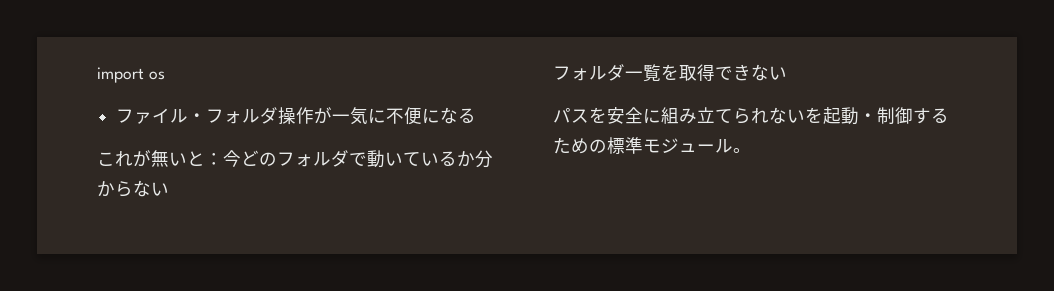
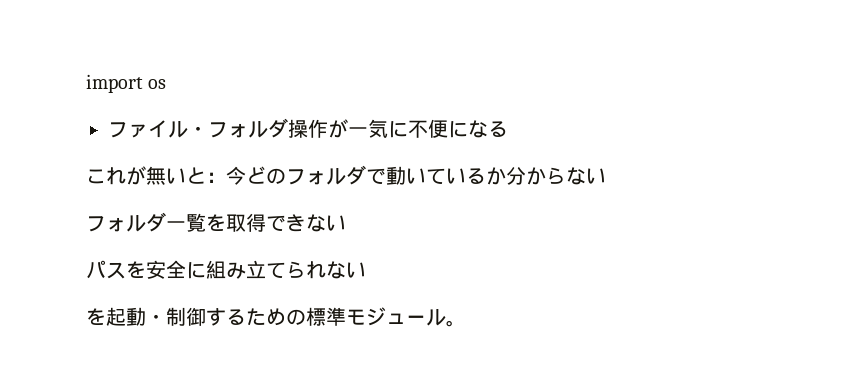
- パスを安全に組み立てられないを起動・制御するための標準モジュール。
+ パスを安全に組み立てられない
+ を起動・制御するための標準モジュール。

